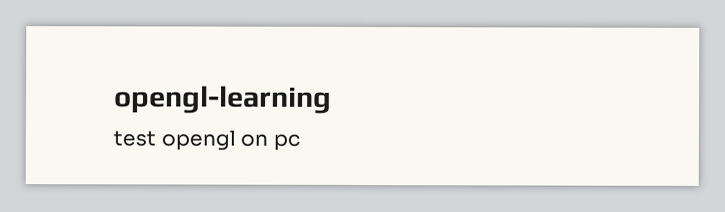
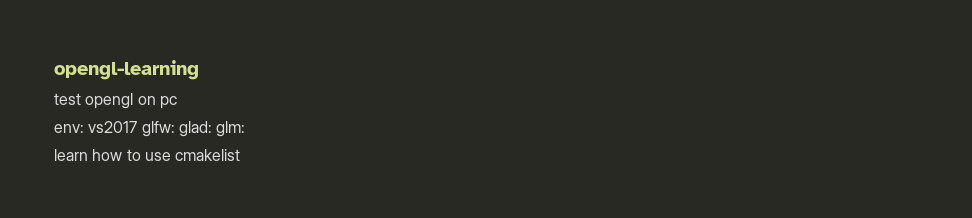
+ env: vs2017 glfw: glad: glm:
+ learn how to use cmakelist

